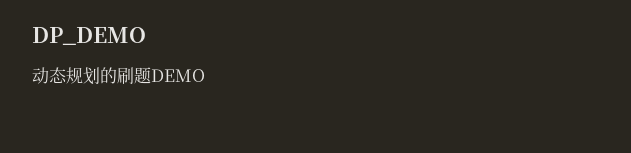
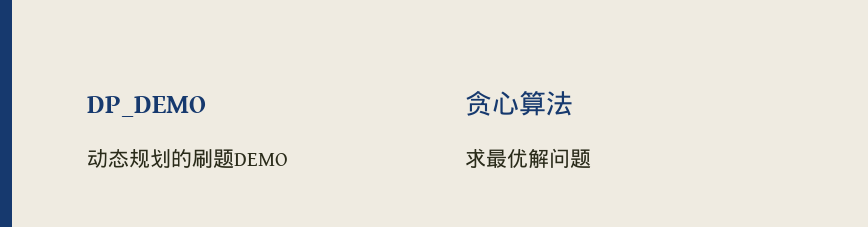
+ 贪心算法
+ 求最优解问题

